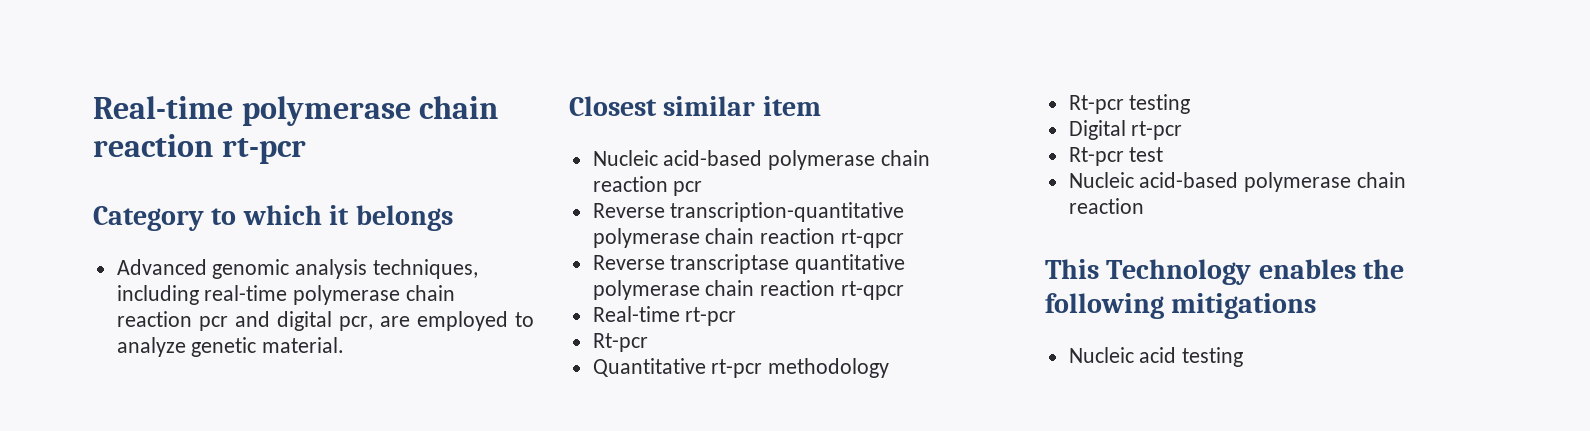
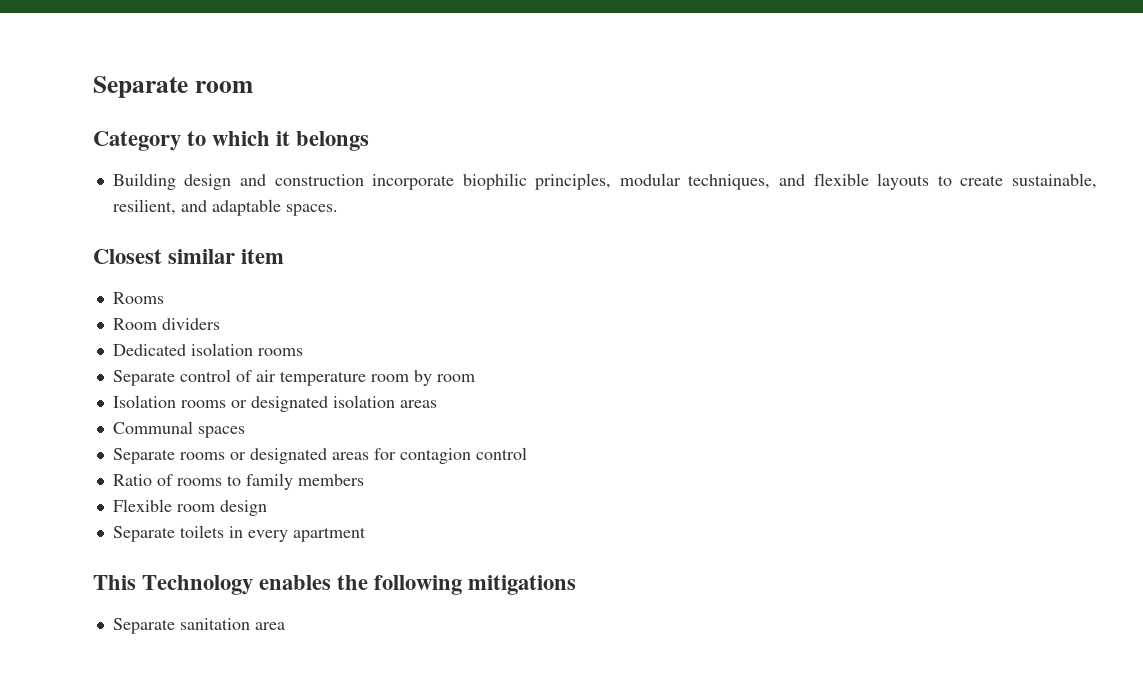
- Real-time polymerase chain reaction rt-pcr
+ Separate room
- Advanced genomic analysis techniques, including real-time polymerase chain reaction pcr and digital pcr, are employed to analyze genetic material.
+ Building design and construction incorporate biophilic principles, modular techniques, and flexible layouts to create sustainable, resilient, and adaptable spaces.
  Closest similar item
- Nucleic acid-based polymerase chain reaction pcr
- Reverse transcription-quantitative polymerase chain reaction rt-qpcr
- Reverse transcriptase quantitative polymerase chain reaction rt-qpcr
- Real-time rt-pcr
- Rt-pcr
- Quantitative rt-pcr methodology
- Rt-pcr testing
- Digital rt-pcr
- Rt-pcr test
- Nucleic acid-based polymerase chain reaction
+ Rooms
+ Room dividers
+ Dedicated isolation rooms
+ Separate control of air temperature room by room
+ Isolation rooms or designated isolation areas
+ Communal spaces
+ Separate rooms or designated areas for contagion control
+ Ratio of rooms to family members
+ Flexible room design
+ Separate toilets in every apartment
- Nucleic acid testing
+ Separate sanitation area

